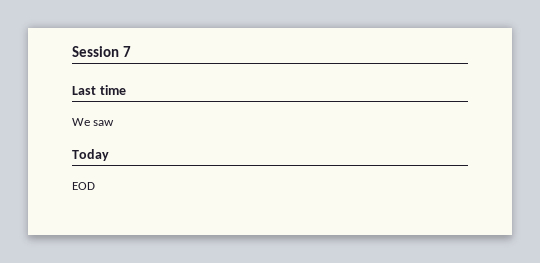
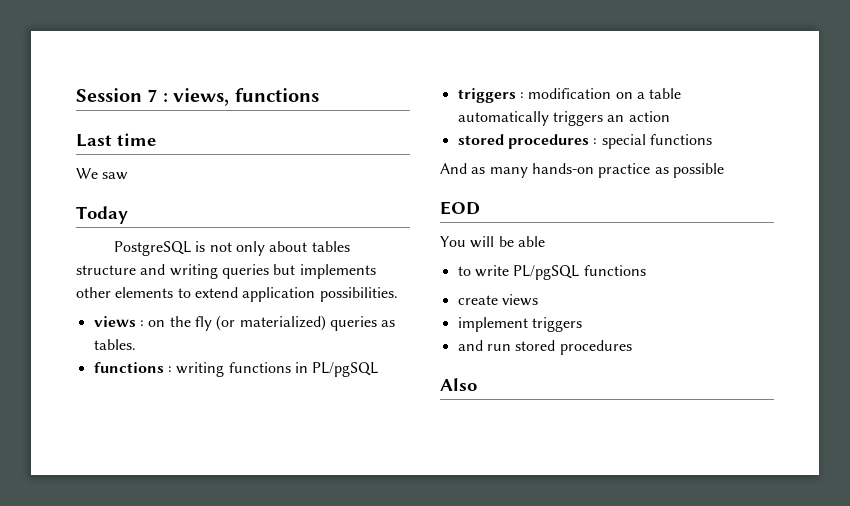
- Session 7
+ Session 7 : views, functions
+ PostgreSQL is not only about tables structure and writing queries but implements other elements to extend application possibilities.
+ views : on the fly (or materialized) queries as tables.
+ functions : writing functions in PL/pgSQL
+ triggers : modification on a table automatically triggers an action
+ stored procedures : special functions
+ And as many hands-on practice as possible
  EOD
+ You will be able
+ to write PL/pgSQL functions
+ create views
+ implement triggers
+ and run stored procedures
+ Also

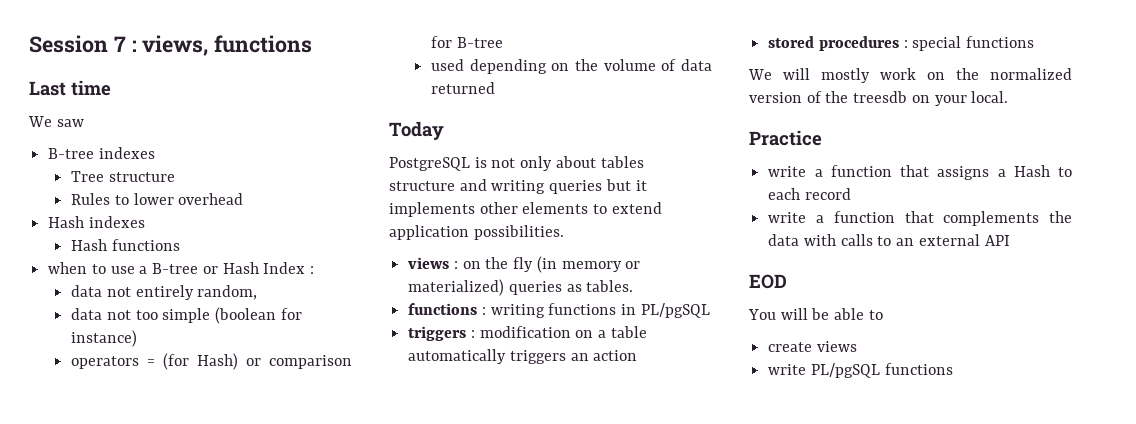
+ B-tree indexes
+ Tree structure
+ Rules to lower overhead
+ Hash indexes
+ Hash functions
+ when to use a B-tree or Hash Index :
+ data not entirely random,
+ data not too simple (boolean for instance)
+ operators = (for Hash) or comparison for B-tree
+ used depending on the volume of data returned
- PostgreSQL is not only about tables structure and writing queries but implements other elements to extend application possibilities.
+ PostgreSQL is not only about tables structure and writing queries but it implements other elements to extend application possibilities.
- views : on the fly (or materialized) queries as tables.
+ views : on the fly (in memory or materialized) queries as tables.
- And as many hands-on practice as possible
+ We will mostly work on the normalized version of the treesdb on your local.
+ Practice
+ write a function that assigns a Hash to each record
+ write a function that complements the data with calls to an external API
- You will be able
- to write PL/pgSQL functions
+ You will be able to
- implement triggers
- and run stored procedures
- Also
+ write PL/pgSQL functions

